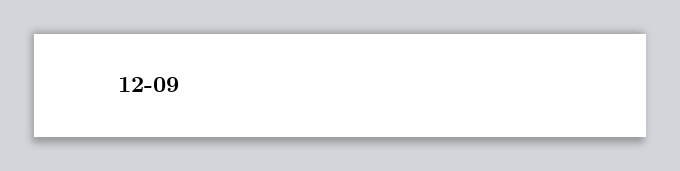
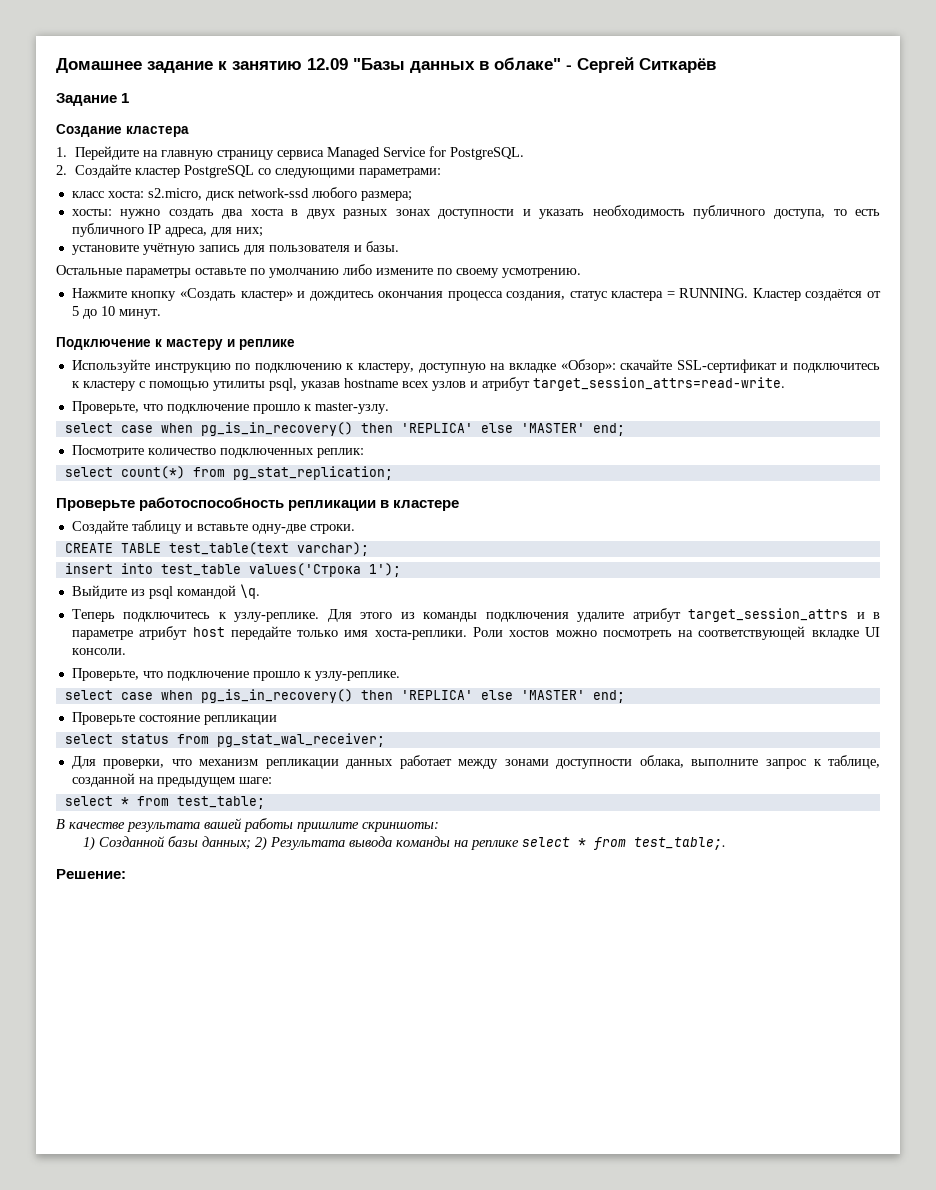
- 12-09
+ Домашнее задание к занятию 12.09 "Базы данных в облаке" - Сергей Ситкарёв
+ Задание 1
+ Создание кластера
+ 1. Перейдите на главную страницу сервиса Managed Service for PostgreSQL.
+ 2. Создайте кластер PostgreSQL со следующими параметрами:
+ класс хоста: s2.micro, диск network-ssd любого размера;
+ хосты: нужно создать два хоста в двух разных зонах доступности и указать необходимость публичного доступа, то есть публичного IP адреса, для них;
+ установите учётную запись для пользователя и базы.
+ Остальные параметры оставьте по умолчанию либо измените по своему усмотрению.
+ Нажмите кнопку «Создать кластер» и дождитесь окончания процесса создания, статус кластера = RUNNING. Кластер создаётся от 5 до 10 минут.
+ Подключение к мастеру и реплике
+ Используйте инструкцию по подключению к кластеру, доступную на вкладке «Обзор»: cкачайте SSL-сертификат и подключитесь к кластеру с помощью утилиты psql, указав hostname всех узлов и атрибут target_session_attrs=read-write.
+ Проверьте, что подключение прошло к master-узлу.
+ select case when pg_is_in_recovery() then 'REPLICA' else 'MASTER' end;
+ Посмотрите количество подключенных реплик:
+ select count(*) from pg_stat_replication;
+ Проверьте работоспособность репликации в кластере
+ Создайте таблицу и вставьте одну-две строки.
+ CREATE TABLE test_table(text varchar);
+ insert into test_table values('Строка 1');
+ Выйдите из psql командой \q.
+ Теперь подключитесь к узлу-реплике. Для этого из команды подключения удалите атрибут target_session_attrs и в параметре атрибут host передайте только имя хоста-реплики. Роли хостов можно посмотреть на соответствующей вкладке UI консоли.
+ Проверьте, что подключение прошло к узлу-реплике.
+ select case when pg_is_in_recovery() then 'REPLICA' else 'MASTER' end;
+ Проверьте состояние репликации
+ select status from pg_stat_wal_receiver;
+ Для проверки, что механизм репликации данных работает между зонами доступности облака, выполните запрос к таблице, созданной на предыдущем шаге:
+ select * from test_table;
+ В качестве результата вашей работы пришлите скриншоты:
+ 1) Созданной базы данных; 2) Результата вывода команды на реплике select * from test_table;.
+ Решение:

